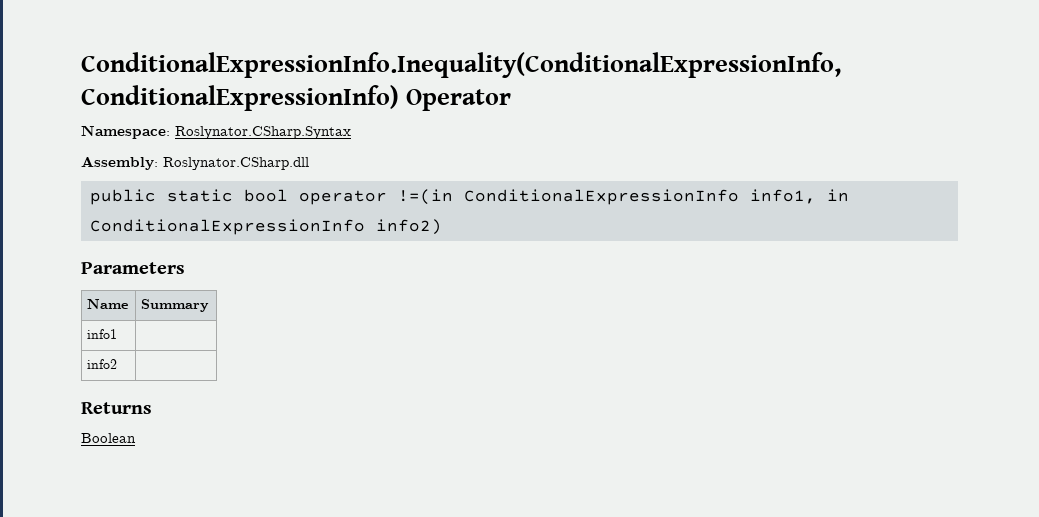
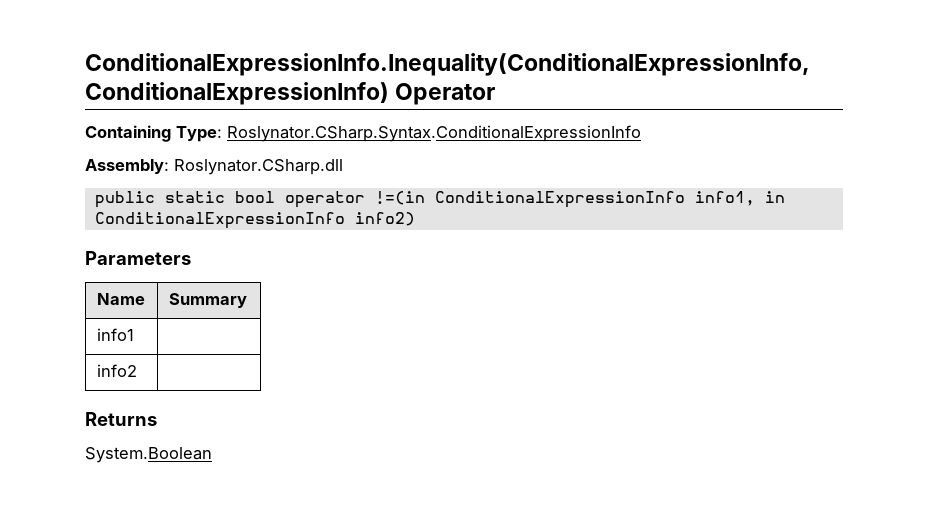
- Namespace: Roslynator.CSharp.Syntax
+ Containing Type: Roslynator.CSharp.Syntax.ConditionalExpressionInfo
- Boolean
+ System.Boolean

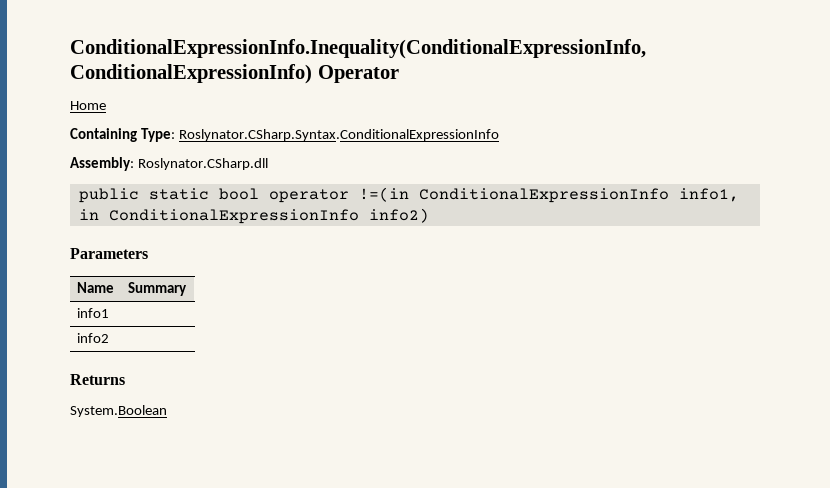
+ Home

